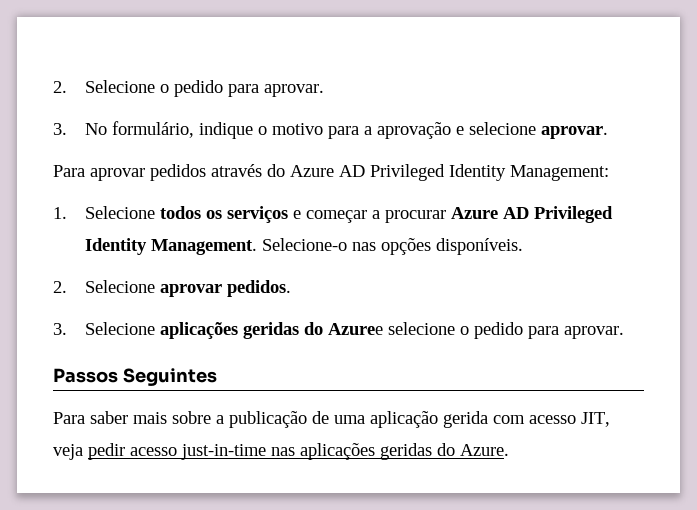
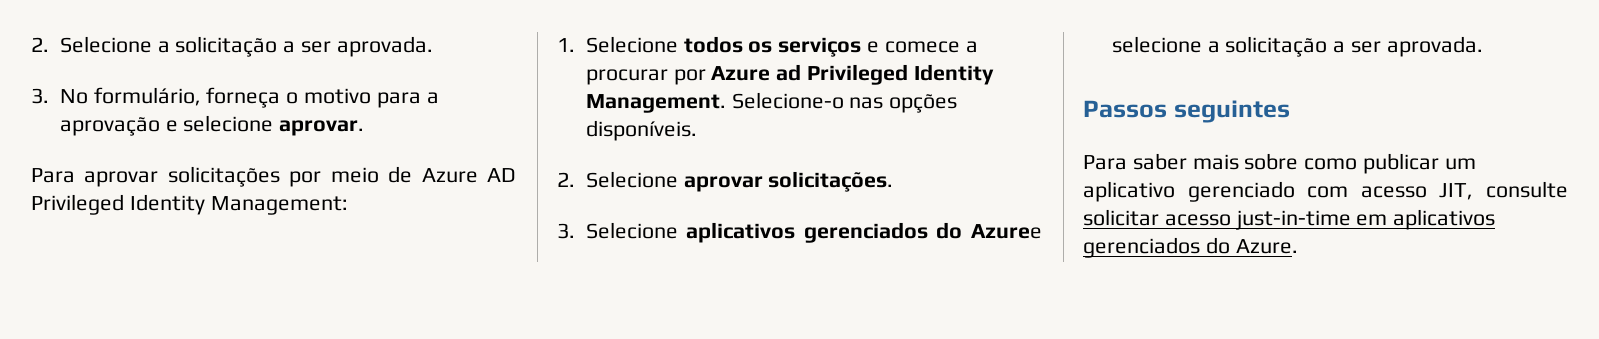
- 2. Selecione o pedido para aprovar.
+ 2. Selecione a solicitação a ser aprovada.
- 3. No formulário, indique o motivo para a aprovação e selecione aprovar.
+ 3. No formulário, forneça o motivo para a aprovação e selecione aprovar.
- Para aprovar pedidos através do Azure AD Privileged Identity Management:
+ Para aprovar solicitações por meio de Azure AD Privileged Identity Management:
- 1. Selecione todos os serviços e começar a procurar Azure AD Privileged Identity Management.
+ 1. Selecione todos os serviços e comece a procurar por Azure ad Privileged Identity Management.
- 2. Selecione aprovar pedidos.
+ 2. Selecione aprovar solicitações.
- 3. Selecione aplicações geridas do Azuree selecione o pedido para aprovar.
+ 3. Selecione aplicativos gerenciados do Azuree selecione a solicitação a ser aprovada.
- Passos Seguintes
+ Passos seguintes
- Para saber mais sobre a publicação de uma aplicação gerida com acesso JIT, veja pedir acesso just-in-time nas aplicações geridas do Azure.
+ Para saber mais sobre como publicar um aplicativo gerenciado com acesso JIT, consulte solicitar acesso just-in-time em aplicativos gerenciados do Azure.

